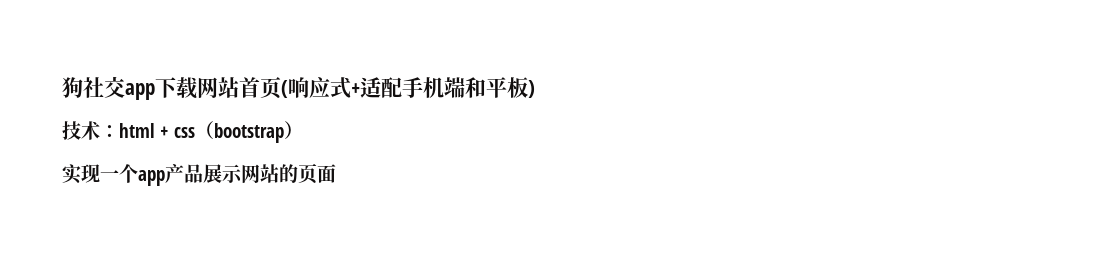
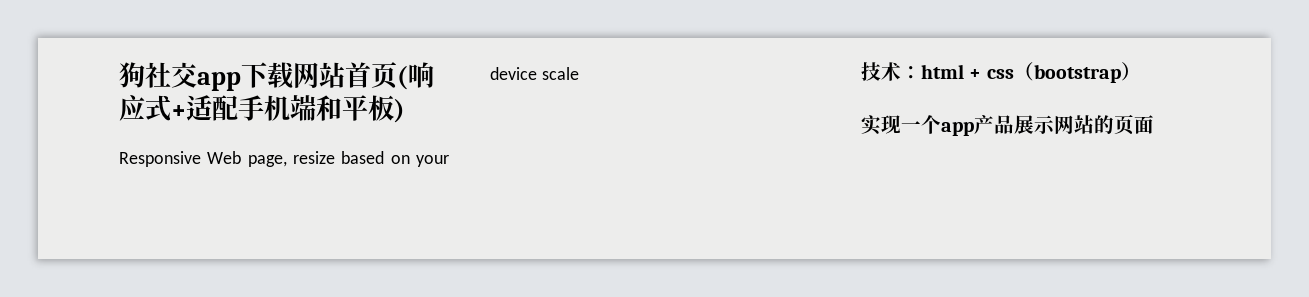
+ Responsive Web page, resize based on your device scale

